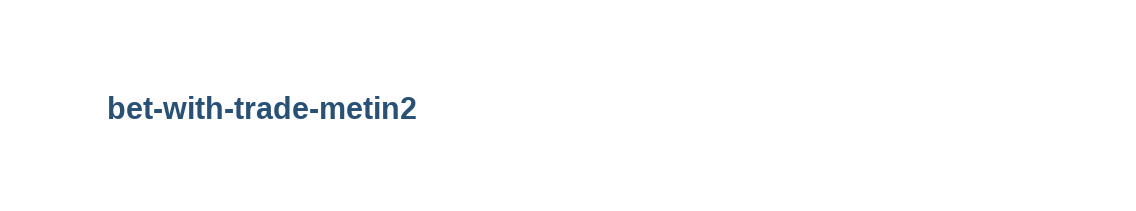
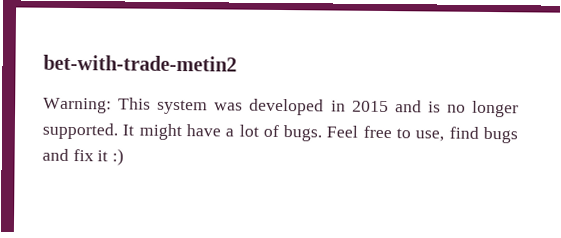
+ Warning: This system was developed in 2015 and is no longer supported. It might have a lot of bugs. Feel free to use, find bugs and fix it :)

